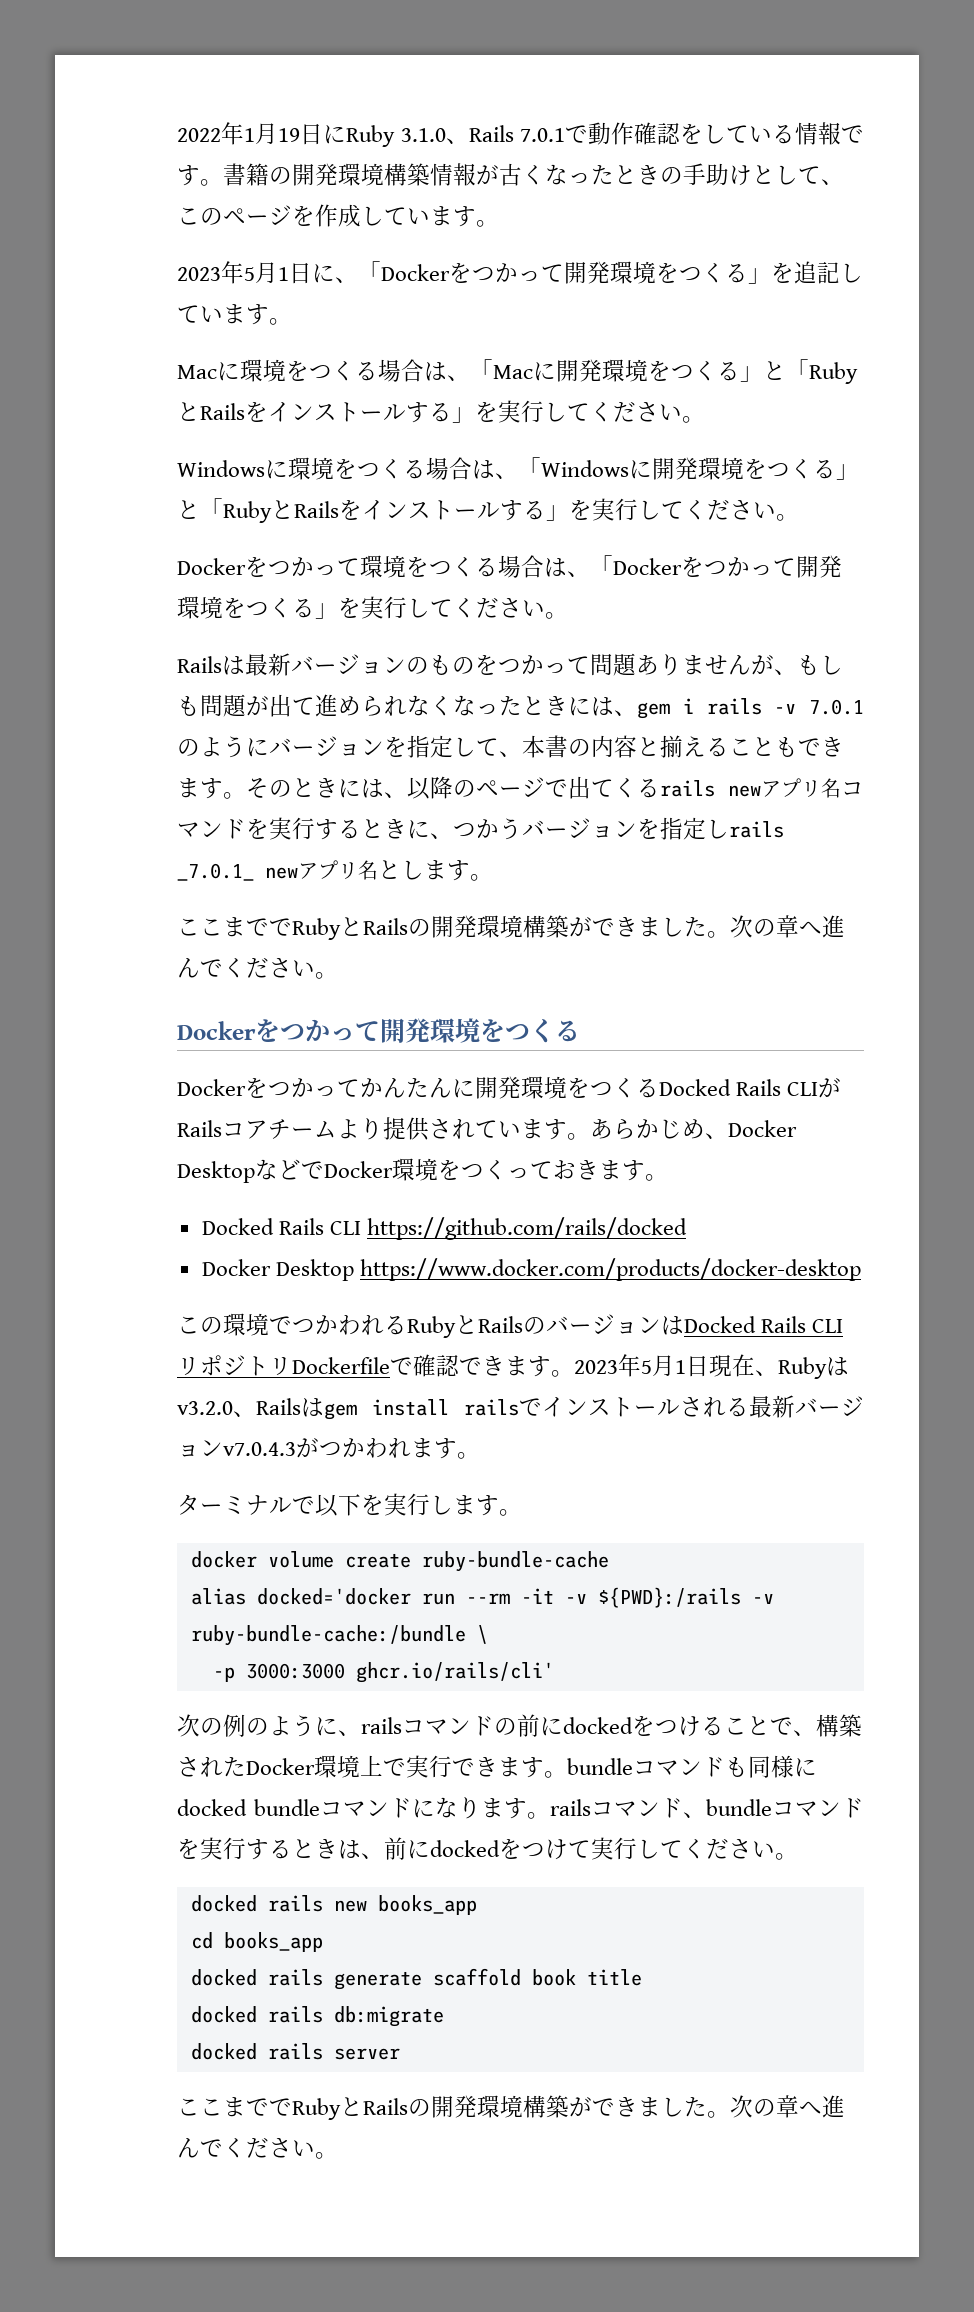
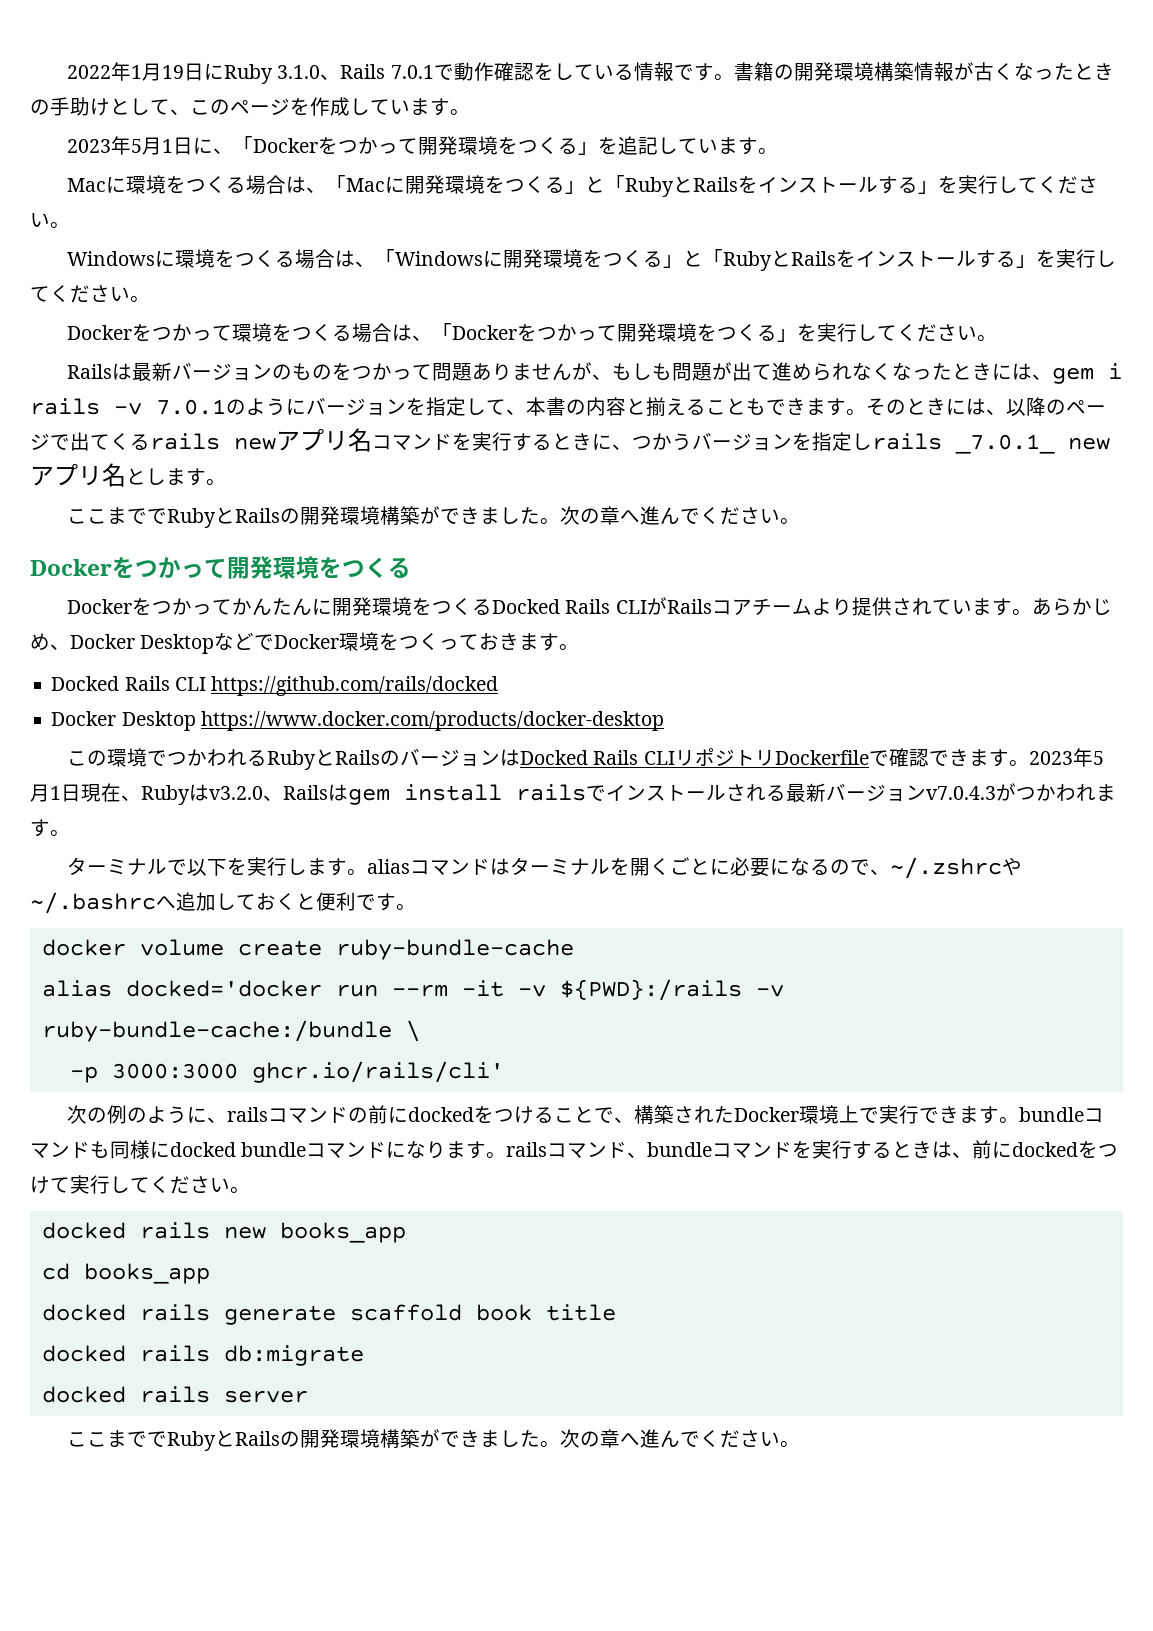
- ターミナルで以下を実行します。
+ ターミナルで以下を実行します。aliasコマンドはターミナルを開くごとに必要になるので、~/.zshrcや~/.bashrcへ追加しておくと便利です。

